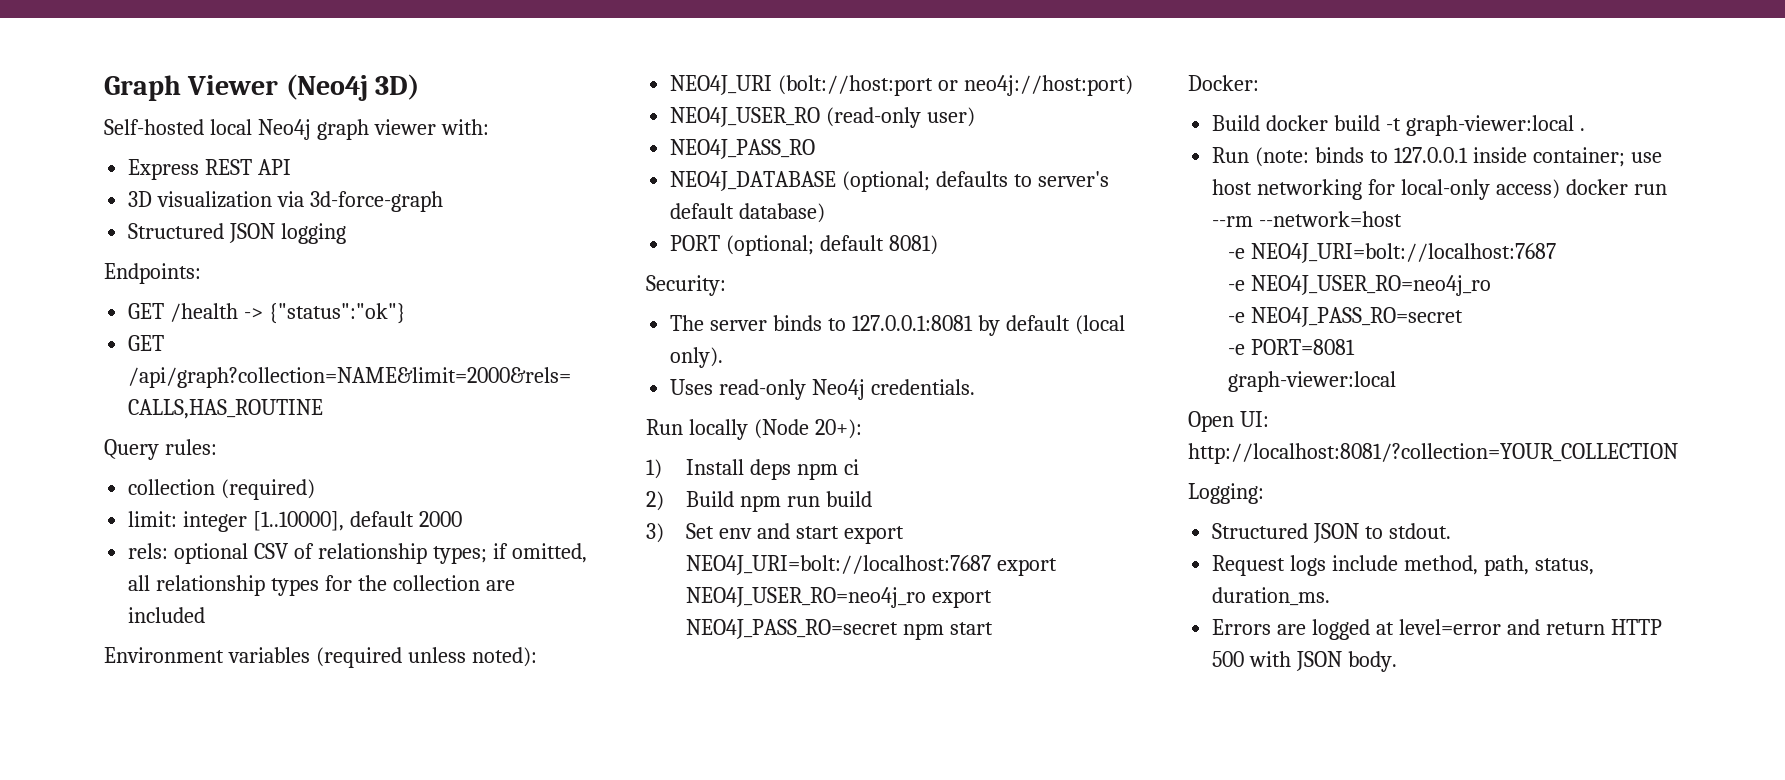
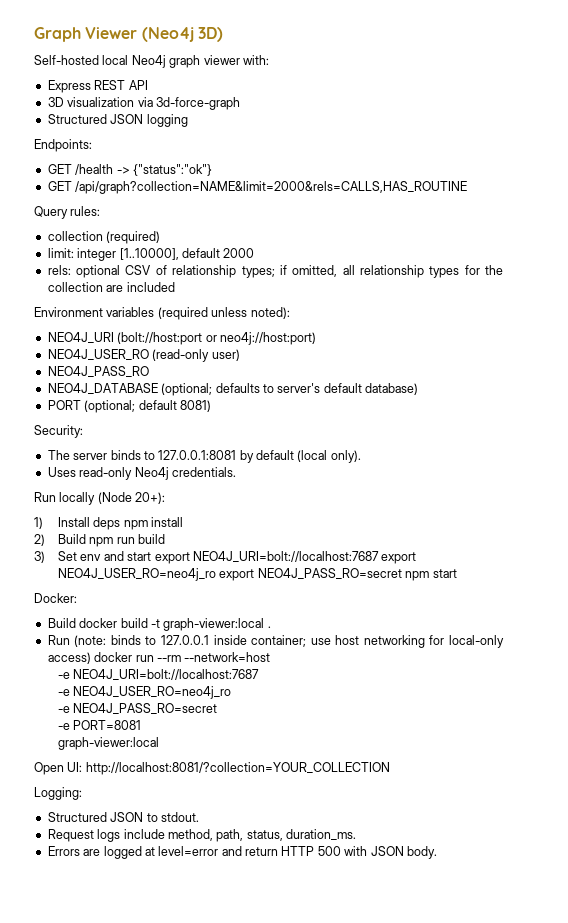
- 1) Install deps npm ci
+ 1) Install deps npm install

